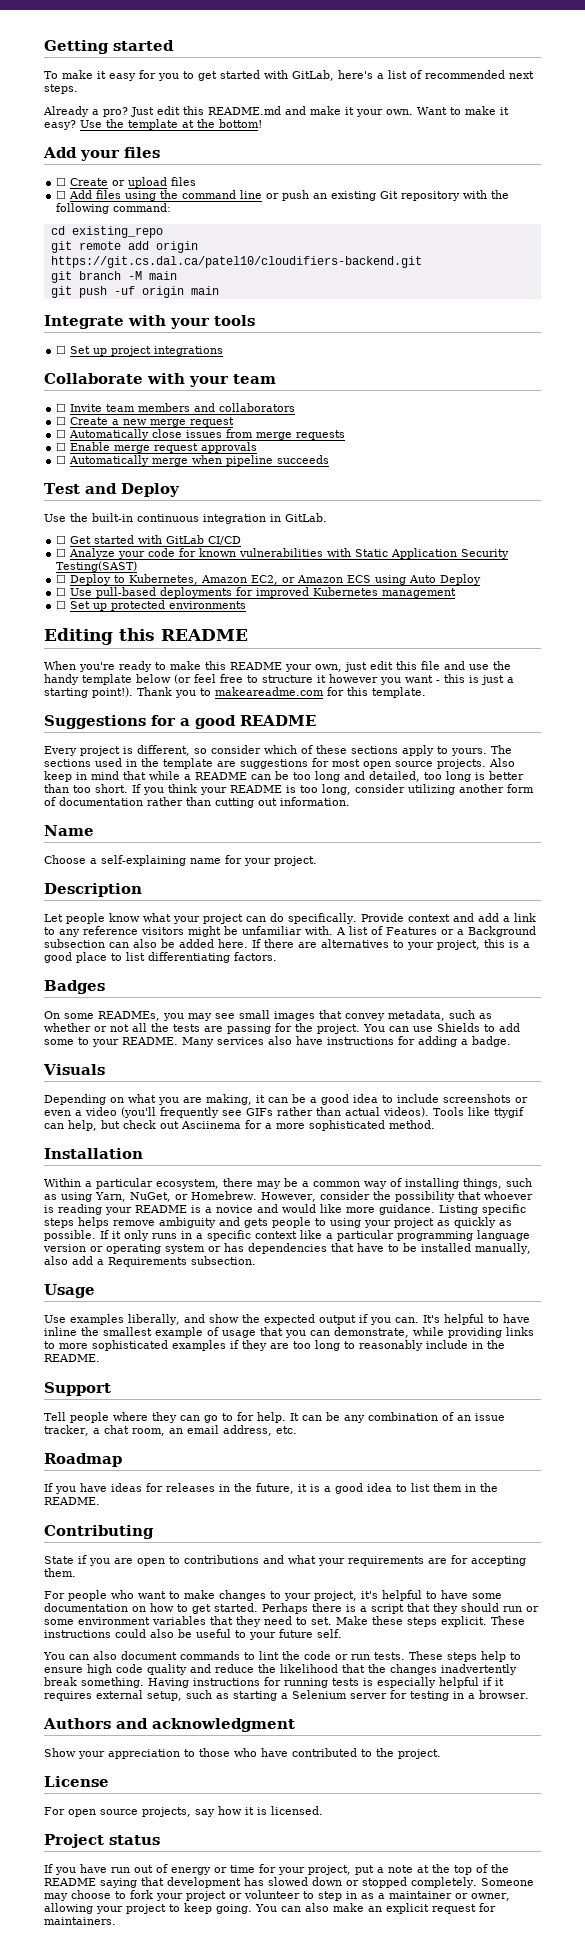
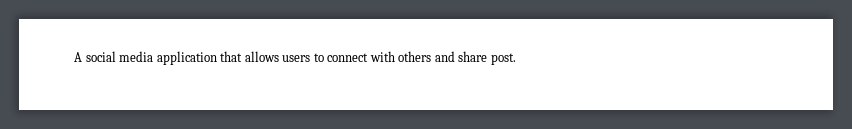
- Getting started
- To make it easy for you to get started with GitLab, here's a list of recommended next steps.
- Already a pro? Just edit this README.md and make it your own. Want to make it easy? Use the template at the bottom!
- Add your files
- ☐ Create or upload files
- ☐ Add files using the command line or push an existing Git repository with the following command:
- cd existing_repo
- git remote add origin https://git.cs.dal.ca/patel10/cloudifiers-backend.git
- git branch -M main
- git push -uf origin main
- Integrate with your tools
- ☐ Set up project integrations
- Collaborate with your team
- ☐ Invite team members and collaborators
- ☐ Create a new merge request
- ☐ Automatically close issues from merge requests
- ☐ Enable merge request approvals
- ☐ Automatically merge when pipeline succeeds
- Test and Deploy
- Use the built-in continuous integration in GitLab.
- ☐ Get started with GitLab CI/CD
- ☐ Analyze your code for known vulnerabilities with Static Application Security Testing(SAST)
- ☐ Deploy to Kubernetes, Amazon EC2, or Amazon ECS using Auto Deploy
- ☐ Use pull-based deployments for improved Kubernetes management
- ☐ Set up protected environments
- Editing this README
- When you're ready to make this README your own, just edit this file and use the handy template below (or feel free to structure it however you want - this is just a starting point!). Thank you to makeareadme.com for this template.
- Suggestions for a good README
- Every project is different, so consider which of these sections apply to yours. The sections used in the template are suggestions for most open source projects. Also keep in mind that while a README can be too long and detailed, too long is better than too short. If you think your README is too long, consider utilizing another form of documentation rather than cutting out information.
- Name
- Choose a self-explaining name for your project.
- Description
- Let people know what your project can do specifically. Provide context and add a link to any reference visitors might be unfamiliar with. A list of Features or a Background subsection can also be added here. If there are alternatives to your project, this is a good place to list differentiating factors.
- Badges
- On some READMEs, you may see small images that convey metadata, such as whether or not all the tests are passing for the project. You can use Shields to add some to your README. Many services also have instructions for adding a badge.
- Visuals
- Depending on what you are making, it can be a good idea to include screenshots or even a video (you'll frequently see GIFs rather than actual videos). Tools like ttygif can help, but check out Asciinema for a more sophisticated method.
- Installation
- Within a particular ecosystem, there may be a common way of installing things, such as using Yarn, NuGet, or Homebrew. However, consider the possibility that whoever is reading your README is a novice and would like more guidance. Listing specific steps helps remove ambiguity and gets people to using your project as quickly as possible. If it only runs in a specific context like a particular programming language version or operating system or has dependencies that have to be installed manually, also add a Requirements subsection.
- Usage
- Use examples liberally, and show the expected output if you can. It's helpful to have inline the smallest example of usage that you can demonstrate, while providing links to more sophisticated examples if they are too long to reasonably include in the README.
- Support
- Tell people where they can go to for help. It can be any combination of an issue tracker, a chat room, an email address, etc.
- Roadmap
- If you have ideas for releases in the future, it is a good idea to list them in the README.
- Contributing
- State if you are open to contributions and what your requirements are for accepting them.
- For people who want to make changes to your project, it's helpful to have some documentation on how to get started. Perhaps there is a script that they should run or some environment variables that they need to set. Make these steps explicit. These instructions could also be useful to your future self.
- You can also document commands to lint the code or run tests. These steps help to ensure high code quality and reduce the likelihood that the changes inadvertently break something. Having instructions for running tests is especially helpful if it requires external setup, such as starting a Selenium server for testing in a browser.
- Authors and acknowledgment
- Show your appreciation to those who have contributed to the project.
- License
- For open source projects, say how it is licensed.
- Project status
- If you have run out of energy or time for your project, put a note at the top of the README saying that development has slowed down or stopped completely. Someone may choose to fork your project or volunteer to step in as a maintainer or owner, allowing your project to keep going. You can also make an explicit request for maintainers.
+ A social media application that allows users to connect with others and share post.

